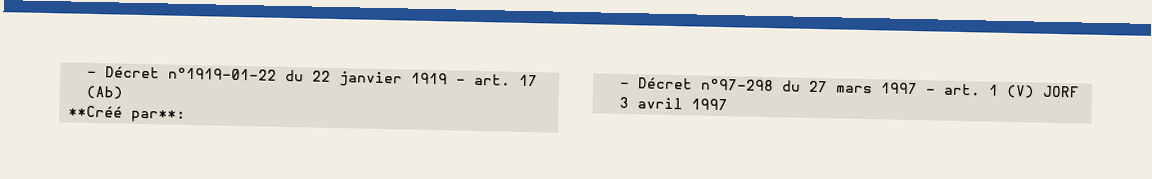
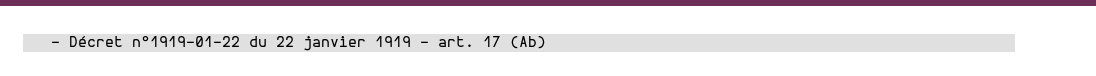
- **Créé par**:
- - Décret n°97-298 du 27 mars 1997 - art. 1 (V) JORF 3 avril 1997

